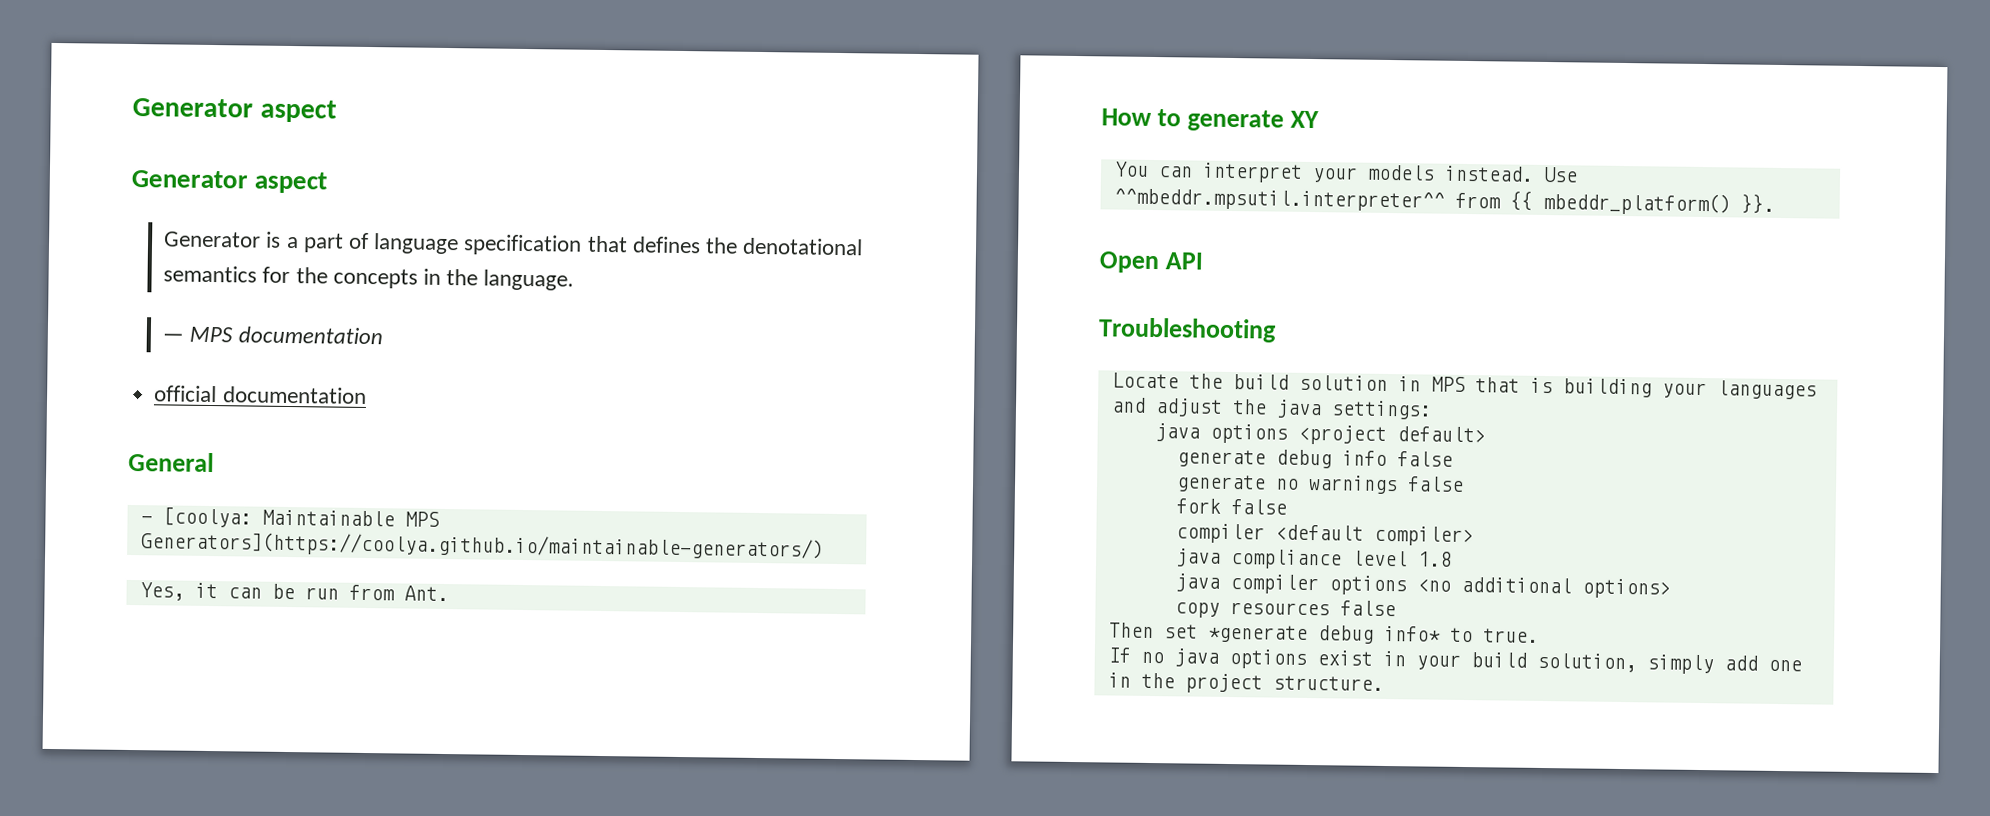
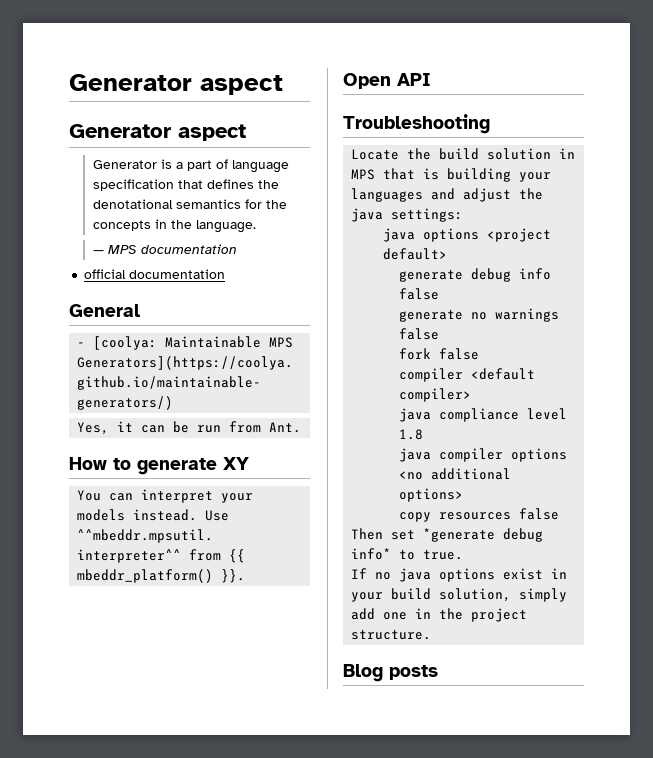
+ Blog posts

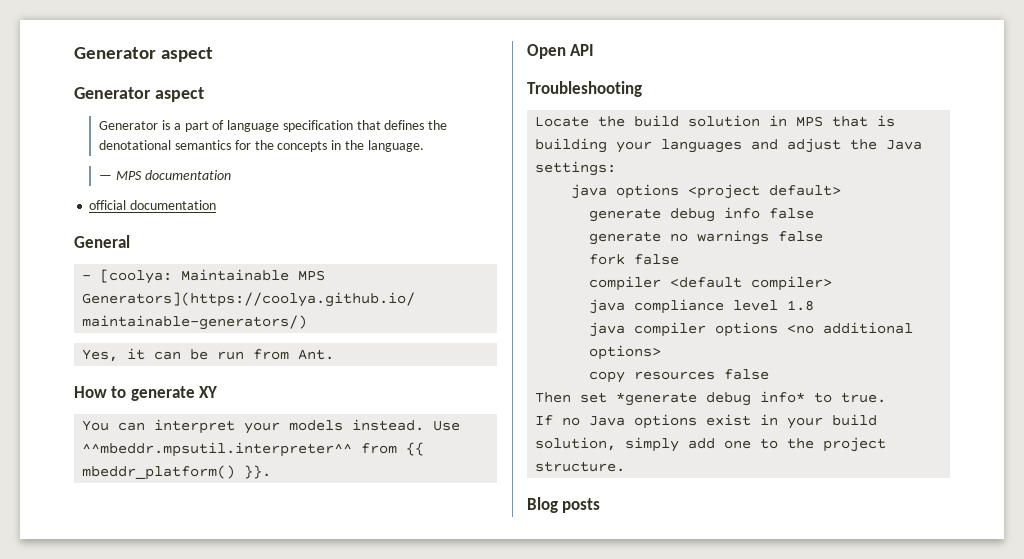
- Locate the build solution in MPS that is building your languages and adjust the java settings:
+ Locate the build solution in MPS that is building your languages and adjust the Java settings:
- If no java options exist in your build solution, simply add one in the project structure.
+ If no Java options exist in your build solution, simply add one to the project structure.

